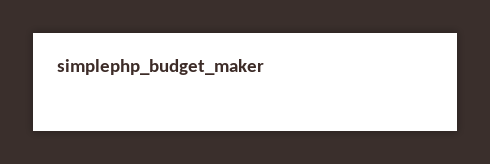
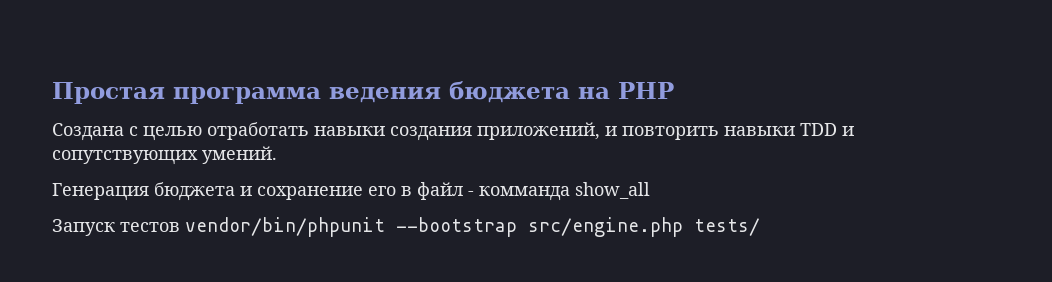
- simplephp_budget_maker
+ Простая программа ведения бюджета на PHP
+ Создана с целью отработать навыки создания приложений, и повторить навыки TDD и сопутствующих умений.
+ Генерация бюджета и сохранение его в файл - комманда show_all
+ Запуск тестов vendor/bin/phpunit --bootstrap src/engine.php tests/

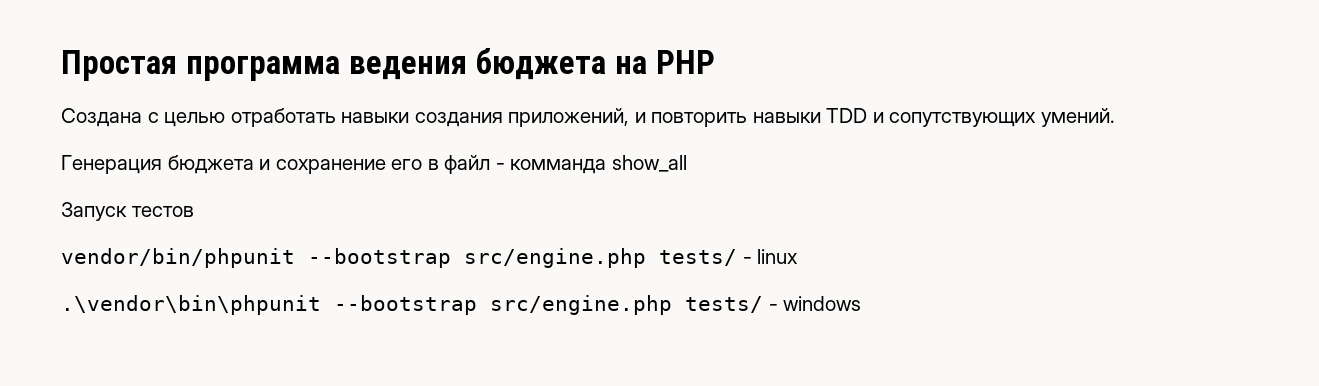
- Запуск тестов vendor/bin/phpunit --bootstrap src/engine.php tests/
+ Запуск тестов
+ vendor/bin/phpunit --bootstrap src/engine.php tests/ - linux
+ .\vendor\bin\phpunit --bootstrap src/engine.php tests/ - windows

